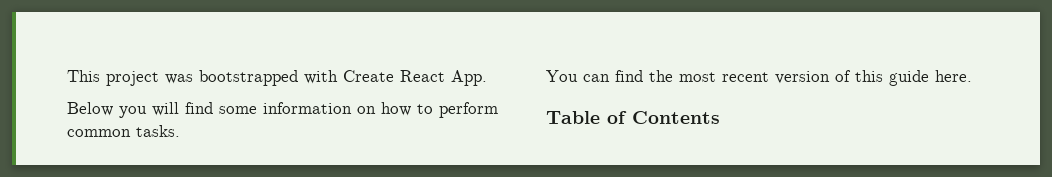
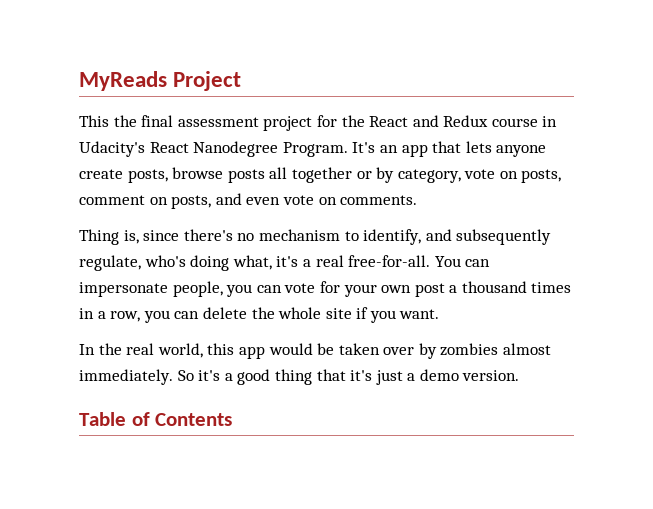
- This project was bootstrapped with Create React App.
- Below you will find some information on how to perform common tasks.
- You can find the most recent version of this guide here.
+ MyReads Project
+ This the final assessment project for the React and Redux course in Udacity's React Nanodegree Program. It's an app that lets anyone create posts, browse posts all together or by category, vote on posts, comment on posts, and even vote on comments.
+ Thing is, since there's no mechanism to identify, and subsequently regulate, who's doing what, it's a real free-for-all. You can impersonate people, you can vote for your own post a thousand times in a row, you can delete the whole site if you want.
+ In the real world, this app would be taken over by zombies almost immediately. So it's a good thing that it's just a demo version.

